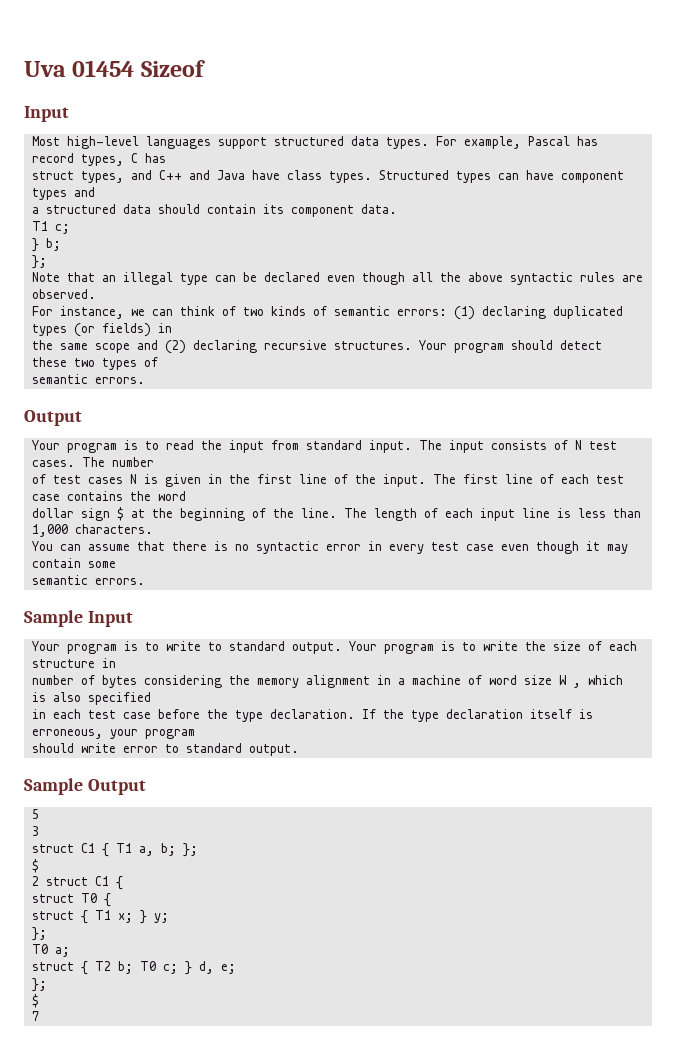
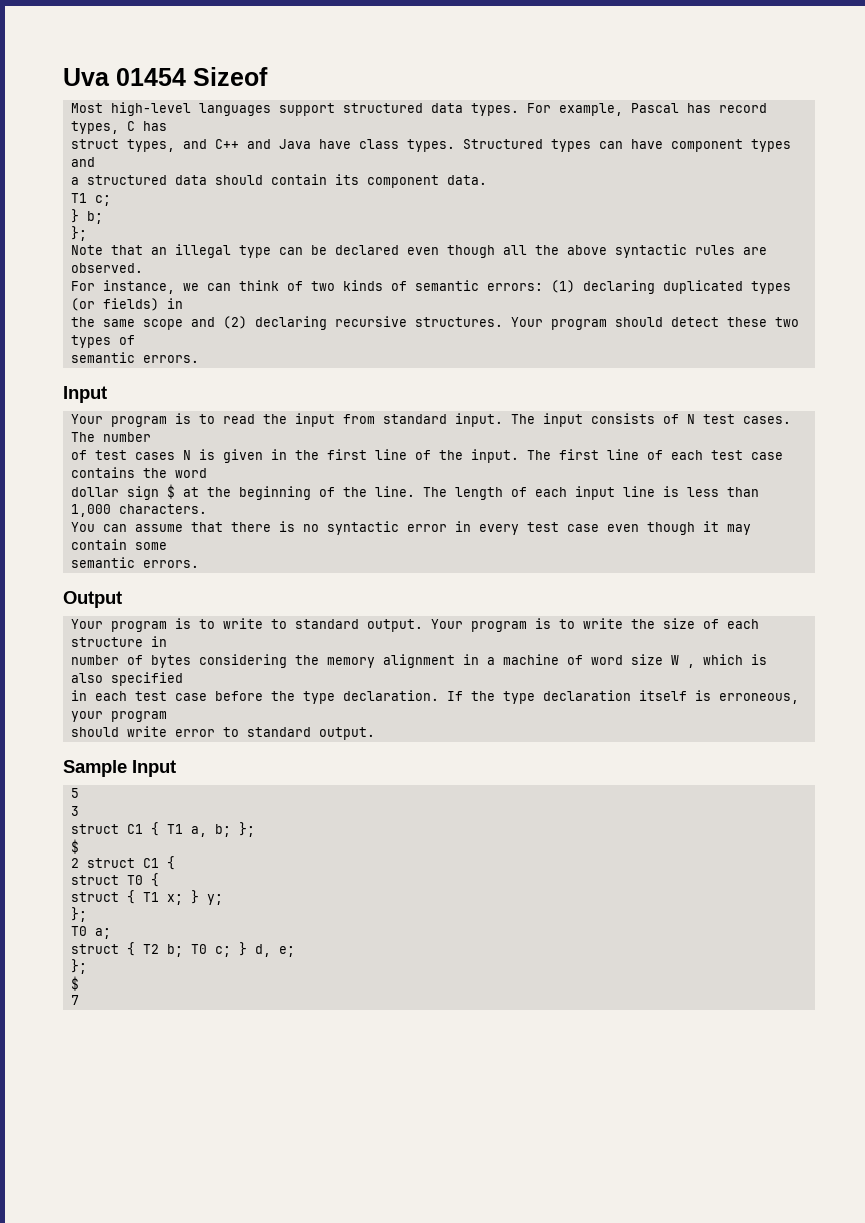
  Uva 01454 Sizeof
- Input
  Your program should detect these two types of
  semantic errors.
- Output
+ Input
- Sample Input
+ Output
- Sample Output
+ Sample Input

